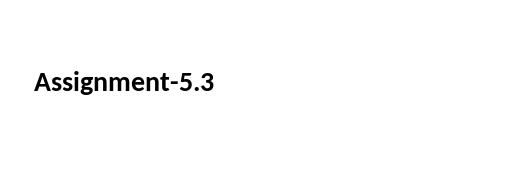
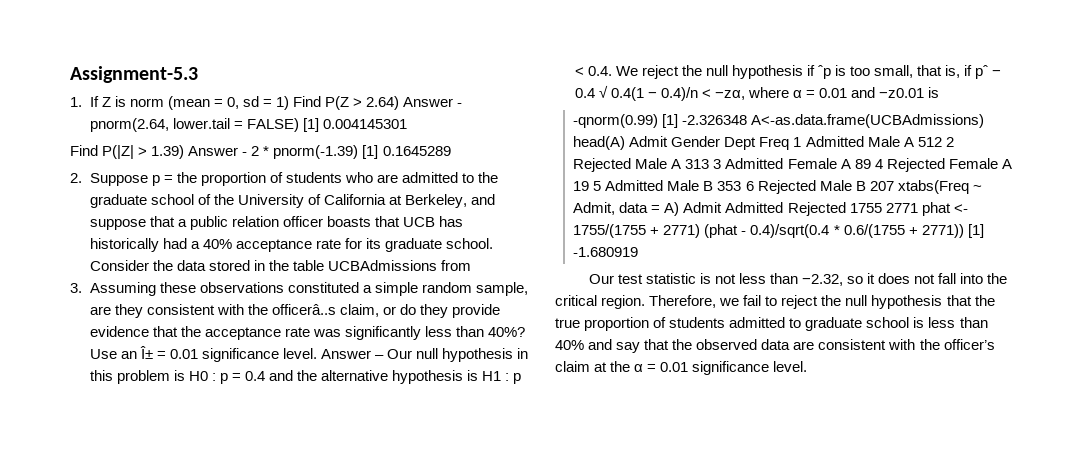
+ 1. If Z is norm (mean = 0, sd = 1) Find P(Z > 2.64) Answer - pnorm(2.64, lower.tail = FALSE) [1] 0.004145301
+ Find P(|Z| > 1.39) Answer - 2 * pnorm(-1.39) [1] 0.1645289
+ 2. Suppose p = the proportion of students who are admitted to the graduate school of the University of California at Berkeley, and suppose that a public relation officer boasts that UCB has historically had a 40% acceptance rate for its graduate school. Consider the data stored in the table UCBAdmissions from
+ 3. Assuming these observations constituted a simple random sample, are they consistent with the officerâ..s claim, or do they provide evidence that the acceptance rate was significantly less than 40%? Use an Î± = 0.01 significance level. Answer – Our null hypothesis in this problem is H0 : p = 0.4 and the alternative hypothesis is H1 : p < 0.4. We reject the null hypothesis if ˆp is too small, that is, if pˆ − 0.4 √ 0.4(1 − 0.4)/n < −zα, where α = 0.01 and −z0.01 is
+ -qnorm(0.99) [1] -2.326348 A<-as.data.frame(UCBAdmissions) head(A) Admit Gender Dept Freq 1 Admitted Male A 512 2 Rejected Male A 313 3 Admitted Female A 89 4 Rejected Female A 19 5 Admitted Male B 353 6 Rejected Male B 207 xtabs(Freq ~ Admit, data = A) Admit Admitted Rejected 1755 2771 phat <- 1755/(1755 + 2771) (phat - 0.4)/sqrt(0.4 * 0.6/(1755 + 2771)) [1] -1.680919
+ Our test statistic is not less than −2.32, so it does not fall into the critical region. Therefore, we fail to reject the null hypothesis that the true proportion of students admitted to graduate school is less than 40% and say that the observed data are consistent with the officer’s claim at the α = 0.01 significance level.

